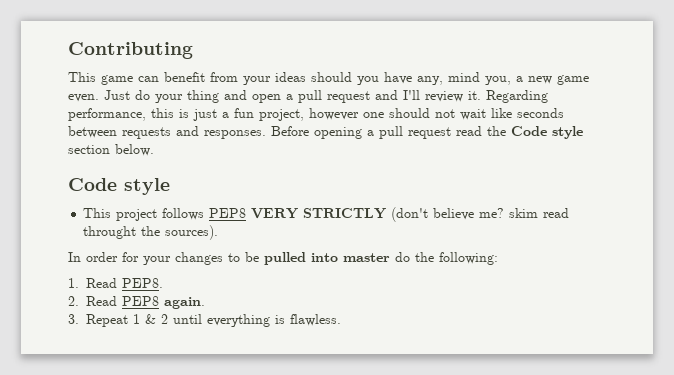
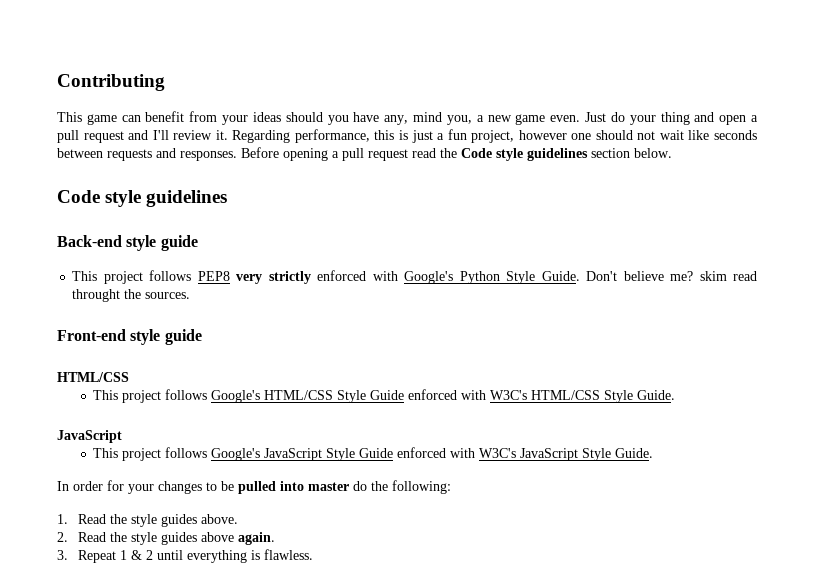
- Before opening a pull request read the Code style section below.
- Code style
+ Before opening a pull request read the Code style guidelines section below.
+ Code style guidelines
+ Back-end style guide
- This project follows PEP8 VERY STRICTLY (don't believe me? skim read throught the sources).
+ This project follows PEP8 very strictly enforced with Google's Python Style Guide. Don't believe me? skim read throught the sources.
+ Front-end style guide
+ HTML/CSS
+ This project follows Google's HTML/CSS Style Guide enforced with W3C's HTML/CSS Style Guide.
+ JavaScript
+ This project follows Google's JavaScript Style Guide enforced with W3C's JavaScript Style Guide.
- 1. Read PEP8.
- 2. Read PEP8 again.
+ 1. Read the style guides above.
+ 2. Read the style guides above again.

